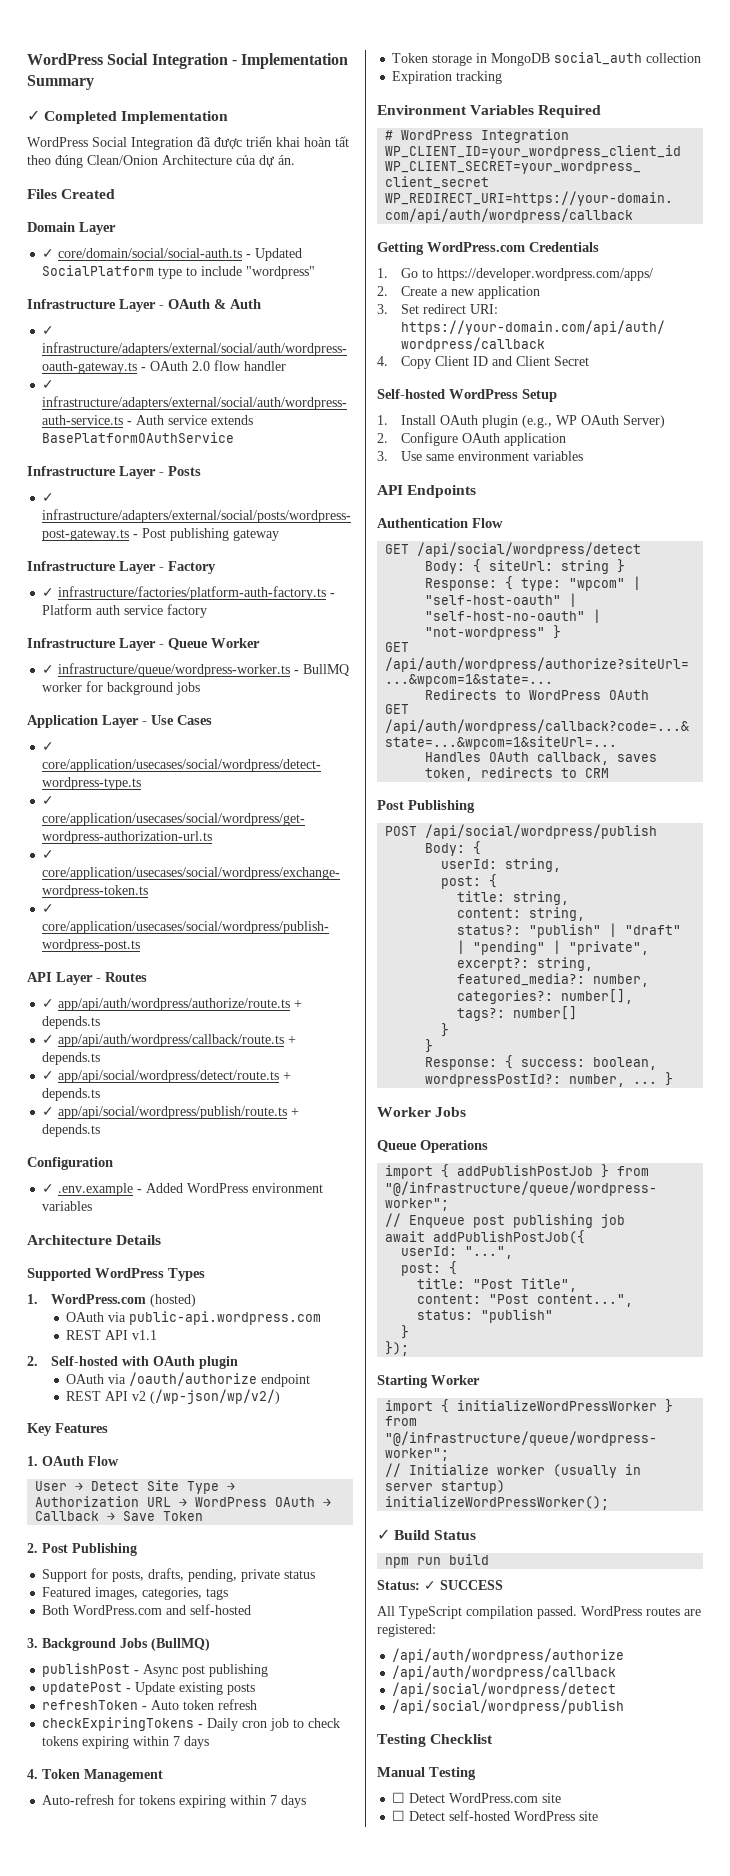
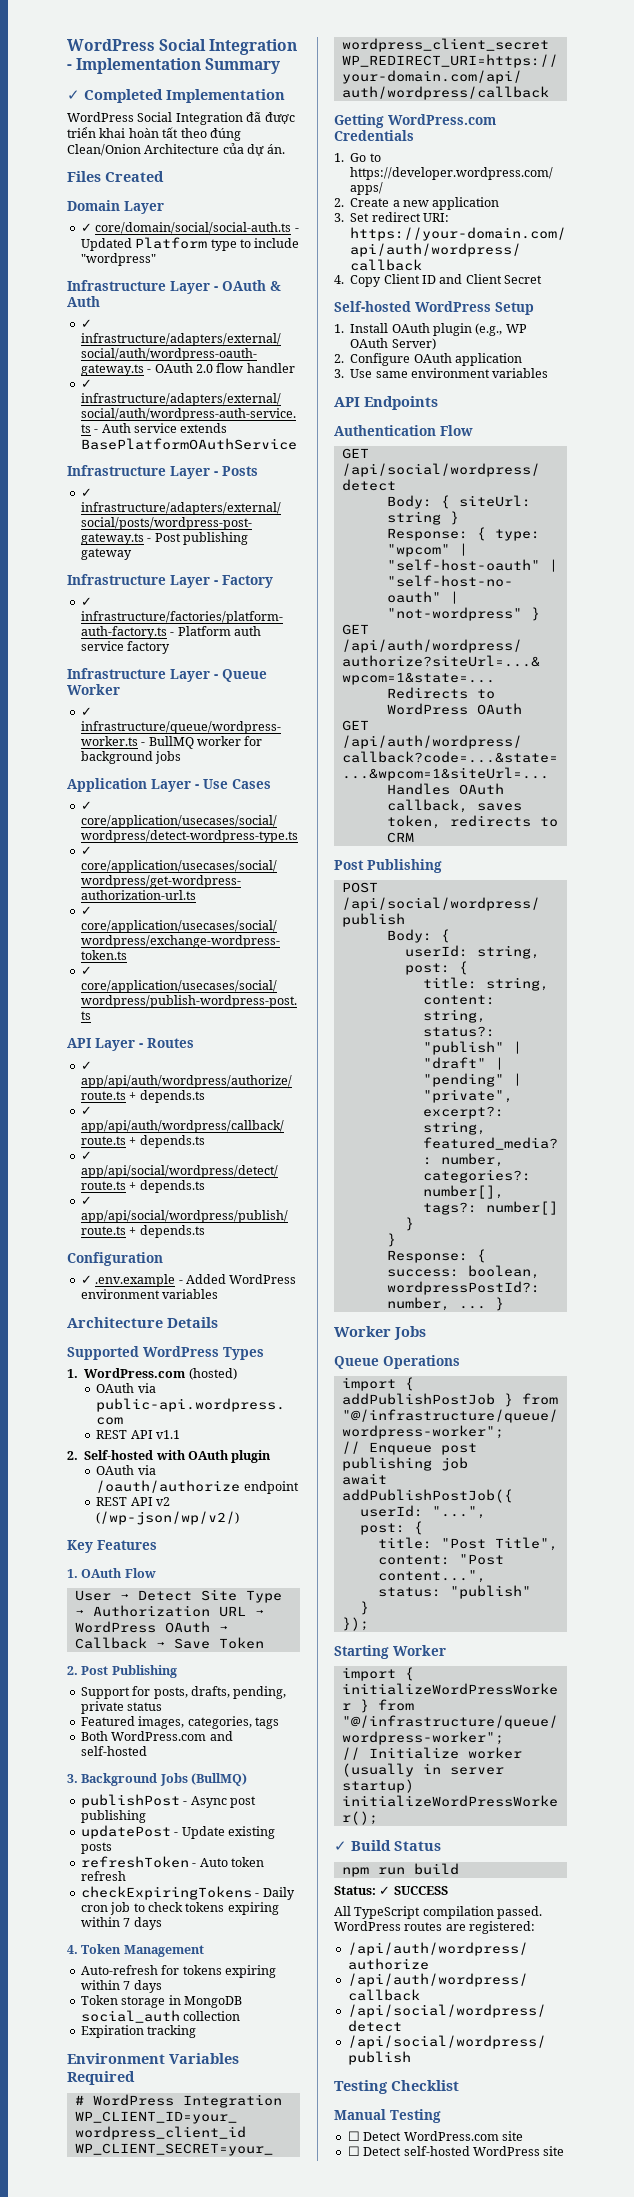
- ✓ core/domain/social/social-auth.ts - Updated SocialPlatform type to include "wordpress"
+ ✓ core/domain/social/social-auth.ts - Updated Platform type to include "wordpress"

